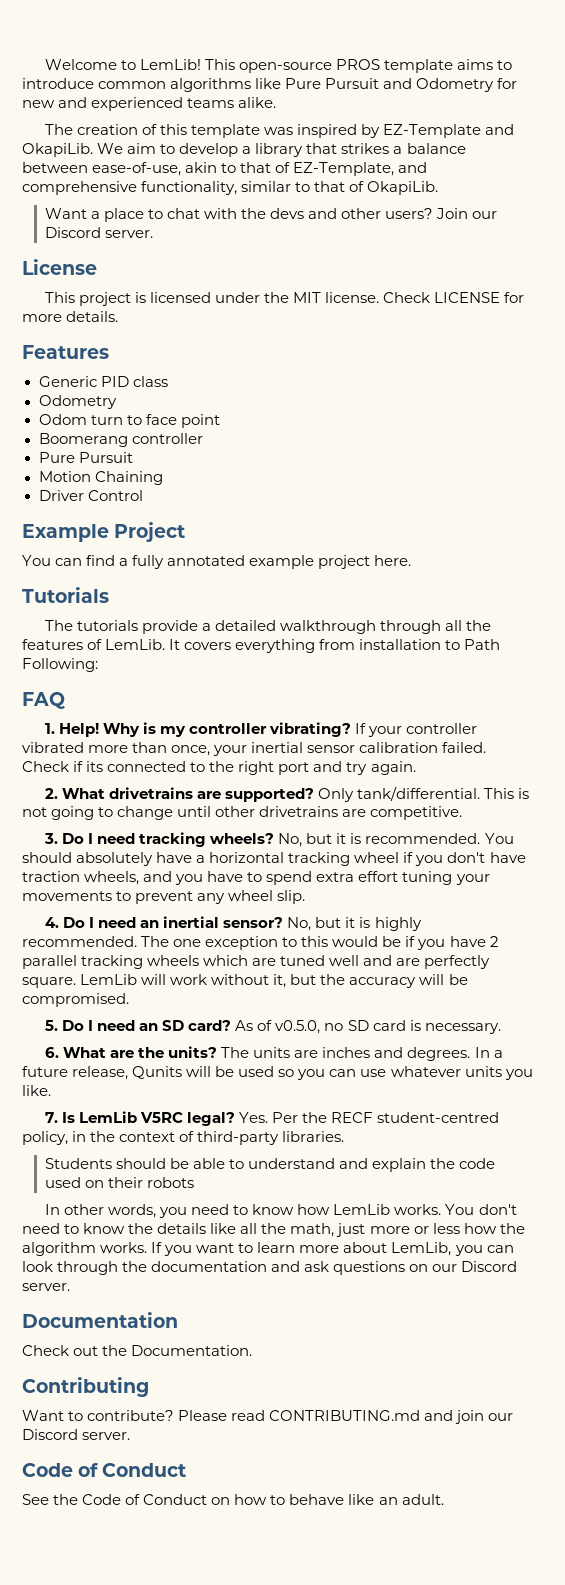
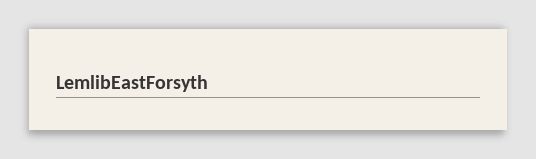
- Welcome to LemLib! This open-source PROS template aims to introduce common algorithms like Pure Pursuit and Odometry for new and experienced teams alike.
- The creation of this template was inspired by EZ-Template and OkapiLib. We aim to develop a library that strikes a balance between ease-of-use, akin to that of EZ-Template, and comprehensive functionality, similar to that of OkapiLib.
- Want a place to chat with the devs and other users? Join our Discord server.
- License
- This project is licensed under the MIT license. Check LICENSE for more details.
- Features
- Generic PID class
- Odometry
- Odom turn to face point
- Boomerang controller
- Pure Pursuit
- Motion Chaining
- Driver Control
- Example Project
- You can find a fully annotated example project here.
- Tutorials
- The tutorials provide a detailed walkthrough through all the features of LemLib. It covers everything from installation to Path Following:
- FAQ
- 1. Help! Why is my controller vibrating? If your controller vibrated more than once, your inertial sensor calibration failed. Check if its connected to the right port and try again.
- 2. What drivetrains are supported? Only tank/differential. This is not going to change until other drivetrains are competitive.
- 3. Do I need tracking wheels? No, but it is recommended. You should absolutely have a horizontal tracking wheel if you don't have traction wheels, and you have to spend extra effort tuning your movements to prevent any wheel slip.
- 4. Do I need an inertial sensor? No, but it is highly recommended. The one exception to this would be if you have 2 parallel tracking wheels which are tuned well and are perfectly square. LemLib will work without it, but the accuracy will be compromised.
- 5. Do I need an SD card? As of v0.5.0, no SD card is necessary.
- 6. What are the units? The units are inches and degrees. In a future release, Qunits will be used so you can use whatever units you like.
- 7. Is LemLib V5RC legal? Yes. Per the RECF student-centred policy, in the context of third-party libraries.
- Students should be able to understand and explain the code used on their robots
- In other words, you need to know how LemLib works. You don't need to know the details like all the math, just more or less how the algorithm works. If you want to learn more about LemLib, you can look through the documentation and ask questions on our Discord server.
- Documentation
- Check out the Documentation.
- Contributing
- Want to contribute? Please read CONTRIBUTING.md and join our Discord server.
- Code of Conduct
- See the Code of Conduct on how to behave like an adult.
+ LemlibEastForsyth

